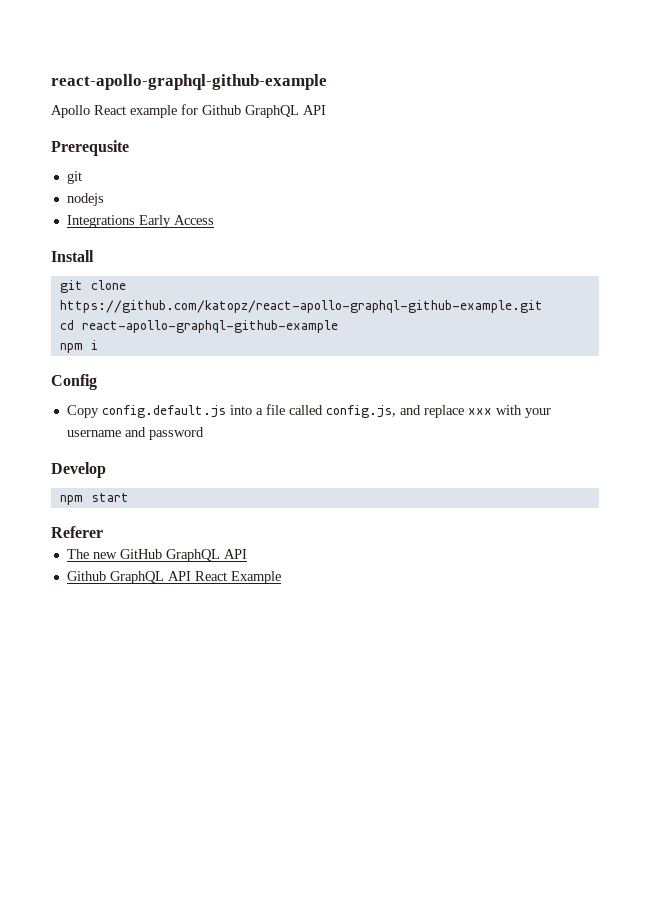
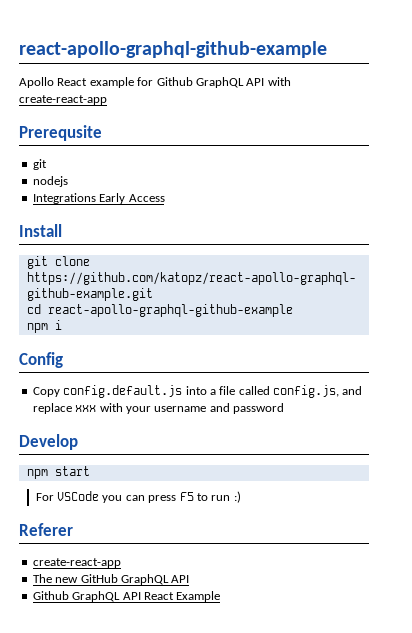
- Apollo React example for Github GraphQL API
+ Apollo React example for Github GraphQL API with create-react-app
+ For VSCode you can press F5 to run :)
  Referer
+ create-react-app

